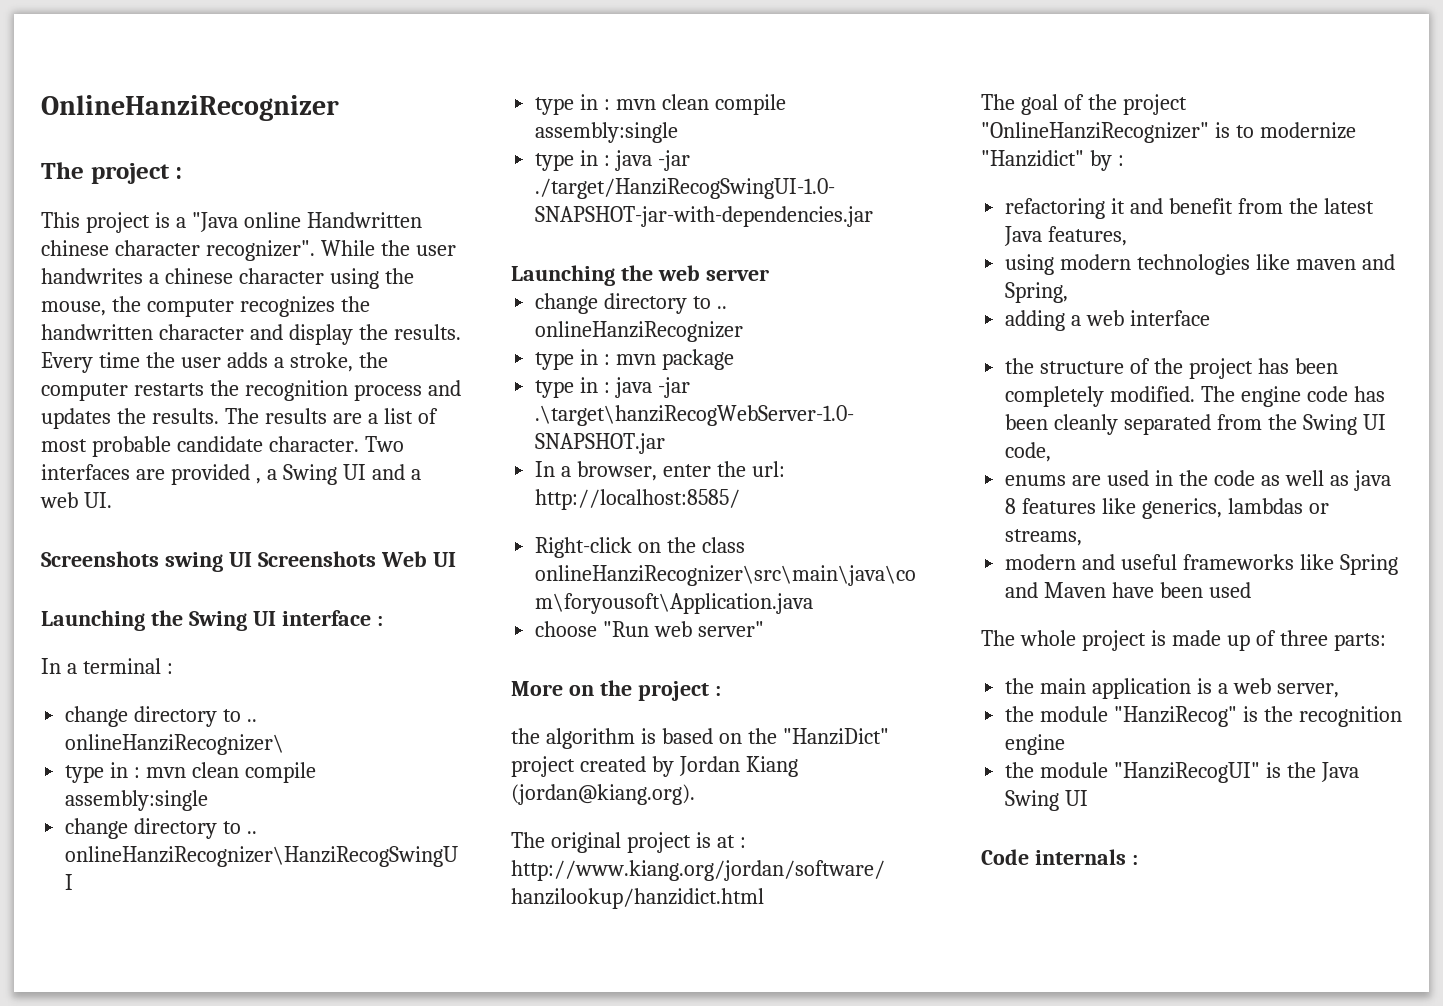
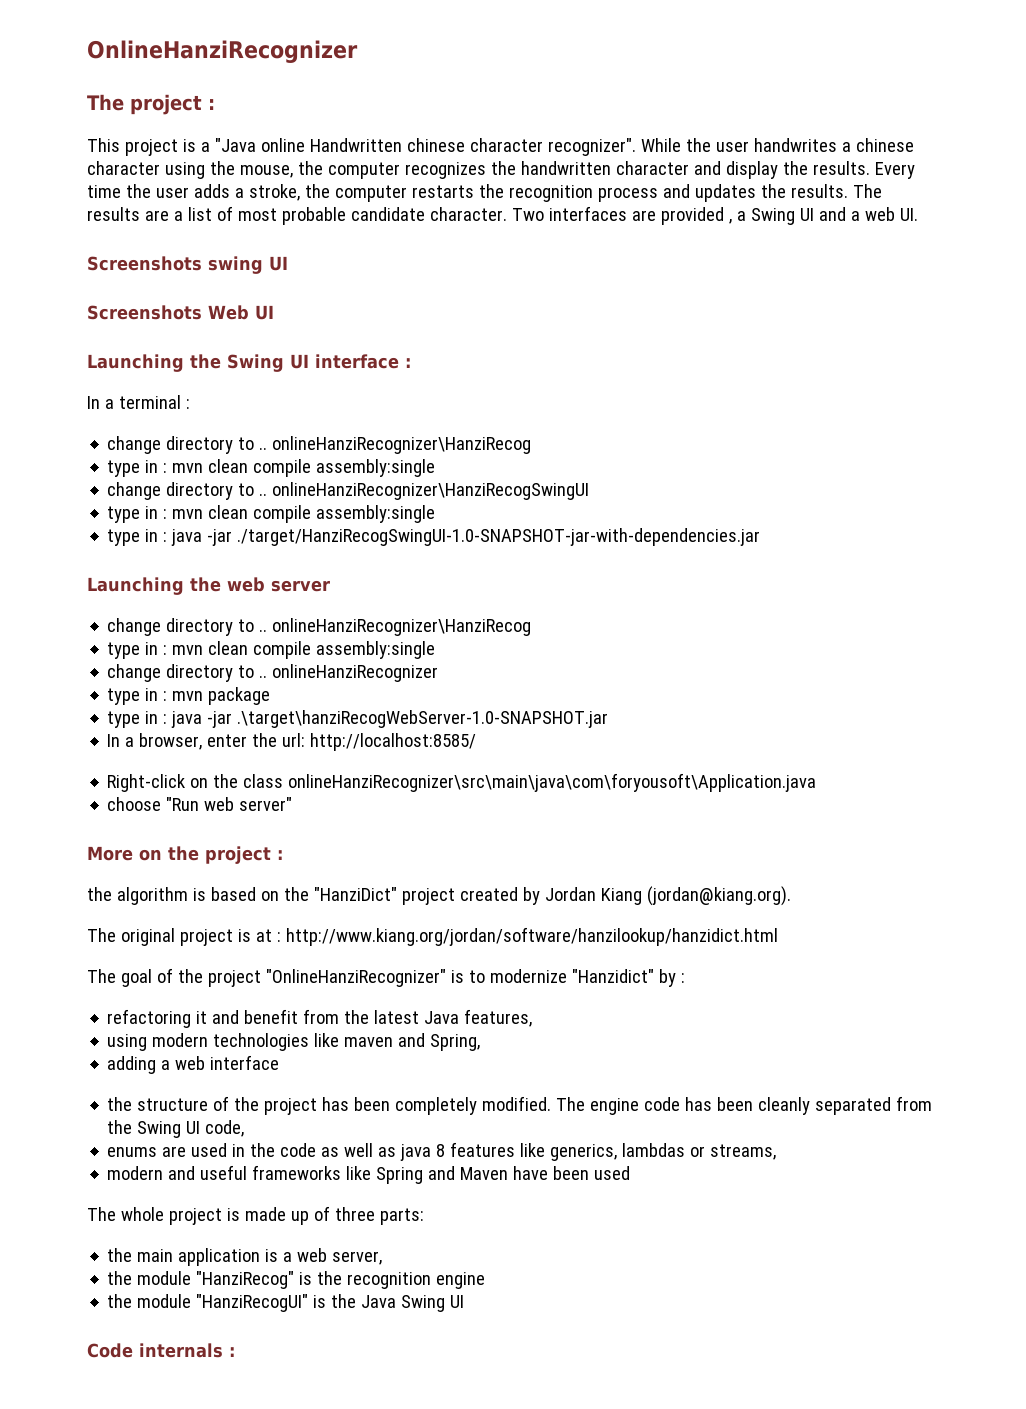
- Screenshots swing UI Screenshots Web UI
+ Screenshots swing UI
+ Screenshots Web UI
  In a terminal :
- change directory to .. onlineHanziRecognizer\
+ change directory to .. onlineHanziRecognizer\HanziRecog
  Launching the web server
+ change directory to .. onlineHanziRecognizer\HanziRecog
+ type in : mvn clean compile assembly:single

